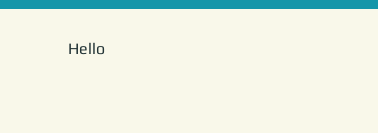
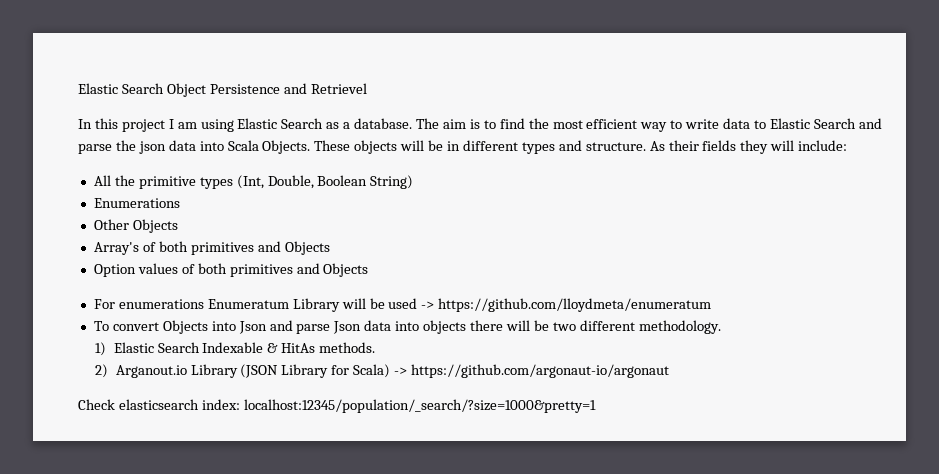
- Hello
+ Elastic Search Object Persistence and Retrievel
+ In this project I am using Elastic Search as a database. The aim is to find the most efficient way to write data to Elastic Search and parse the json data into Scala Objects. These objects will be in different types and structure. As their fields they will include:
+ All the primitive types (Int, Double, Boolean String)
+ Enumerations
+ Other Objects
+ Array's of both primitives and Objects
+ Option values of both primitives and Objects
+ For enumerations Enumeratum Library will be used -> https://github.com/lloydmeta/enumeratum
+ To convert Objects into Json and parse Json data into objects there will be two different methodology.
+ 1) Elastic Search Indexable & HitAs methods.
+ 2) Arganout.io Library (JSON Library for Scala) -> https://github.com/argonaut-io/argonaut
+ Check elasticsearch index: localhost:12345/population/_search/?size=1000&pretty=1

